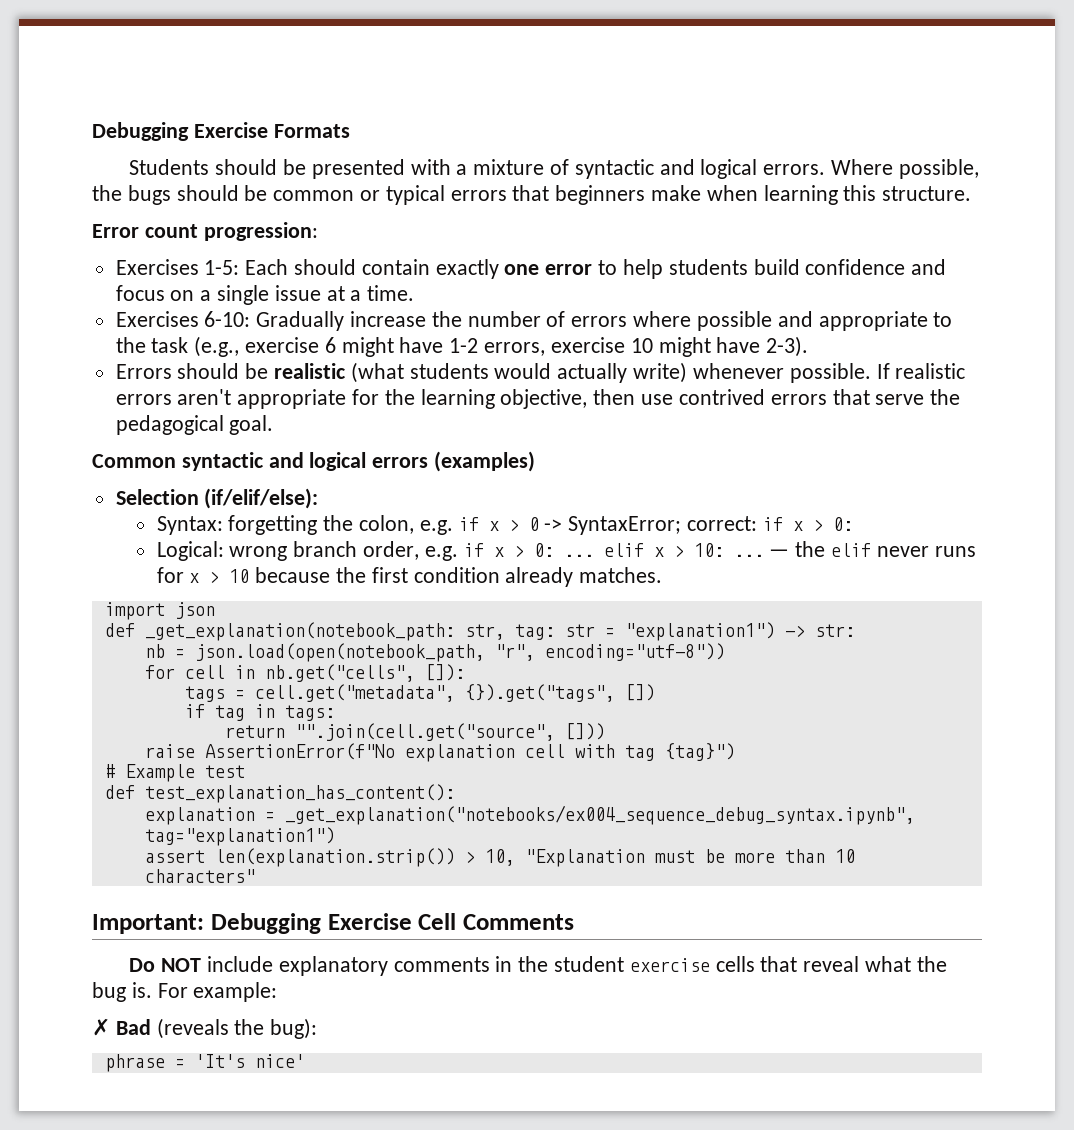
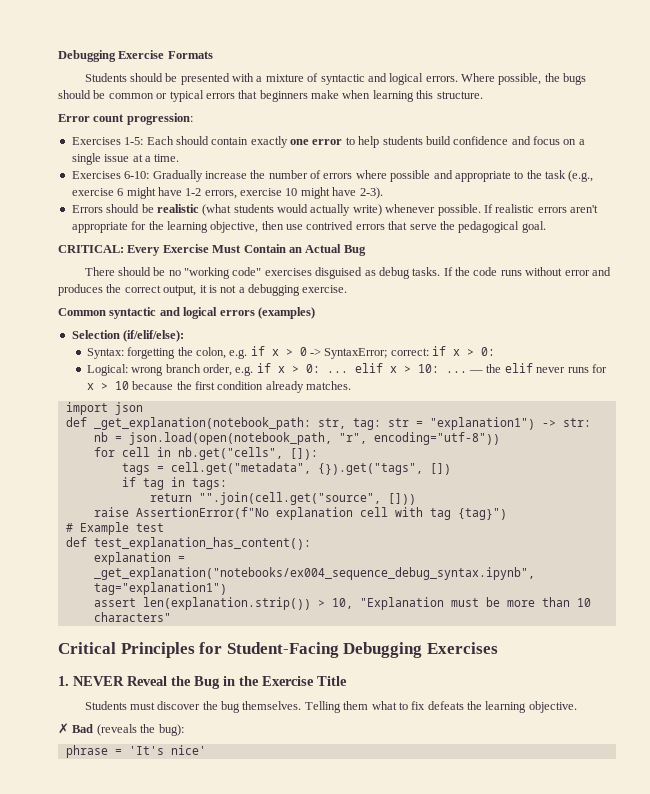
+ CRITICAL: Every Exercise Must Contain an Actual Bug
+ There should be no "working code" exercises disguised as debug tasks. If the code runs without error and produces the correct output, it is not a debugging exercise.
- Important: Debugging Exercise Cell Comments
- Do NOT include explanatory comments in the student exercise cells that reveal what the bug is. For example:
+ Critical Principles for Student-Facing Debugging Exercises
+ 1. NEVER Reveal the Bug in the Exercise Title
+ Students must discover the bug themselves. Telling them what to fix defeats the learning objective.

